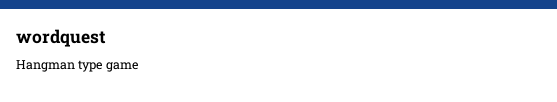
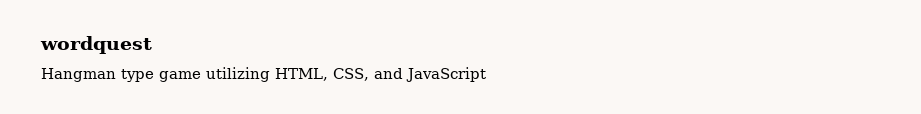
- Hangman type game
+ Hangman type game utilizing HTML, CSS, and JavaScript

